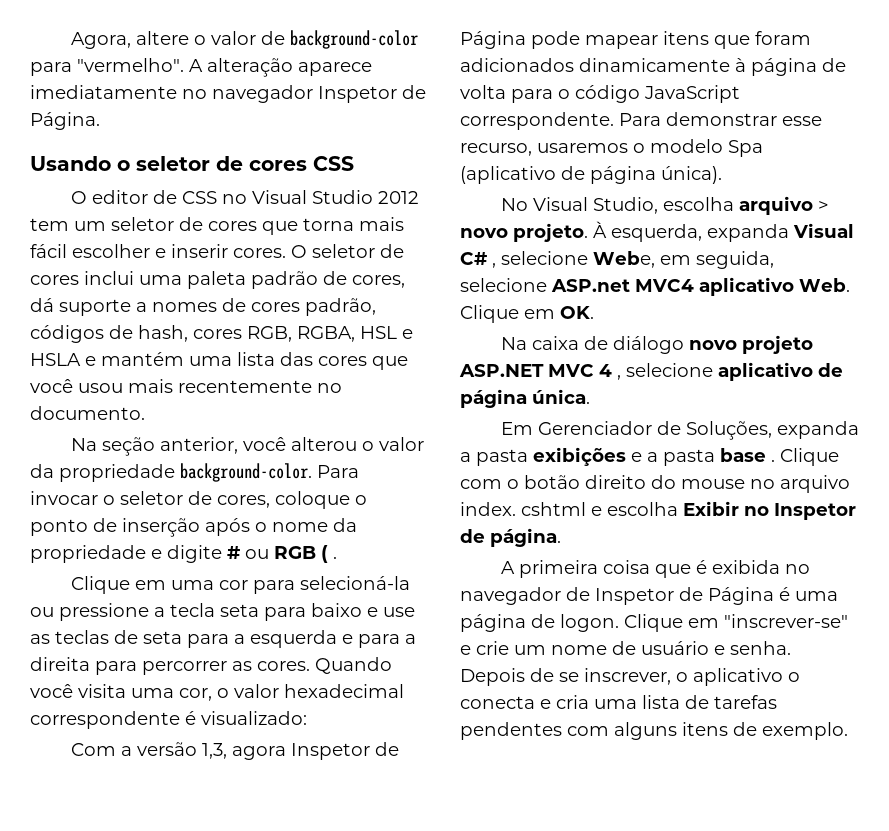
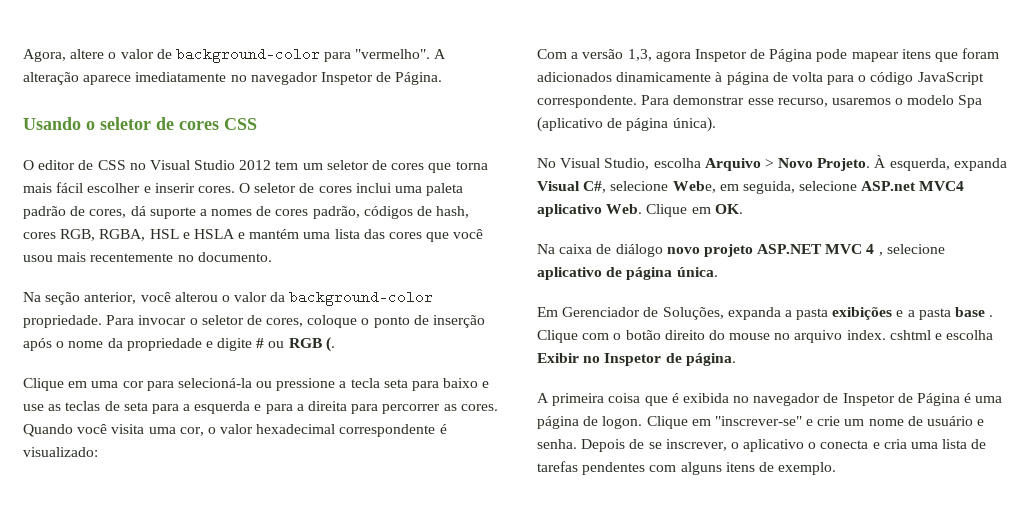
- Na seção anterior, você alterou o valor da propriedade background-color.
+ Na seção anterior, você alterou o valor da background-color propriedade.
- Para invocar o seletor de cores, coloque o ponto de inserção após o nome da propriedade e digite # ou RGB ( .
+ Para invocar o seletor de cores, coloque o ponto de inserção após o nome da propriedade e digite # ou RGB (.
- No Visual Studio, escolha arquivo > novo projeto.
+ No Visual Studio, escolha Arquivo > Novo Projeto.
- À esquerda, expanda Visual C# , selecione Webe, em seguida, selecione ASP.net MVC4 aplicativo Web. Clique em OK.
+ À esquerda, expanda Visual C#, selecione Webe, em seguida, selecione ASP.net MVC4 aplicativo Web. Clique em OK.

